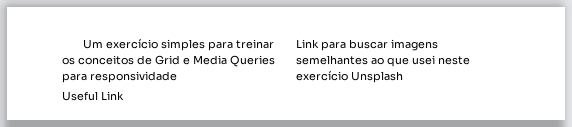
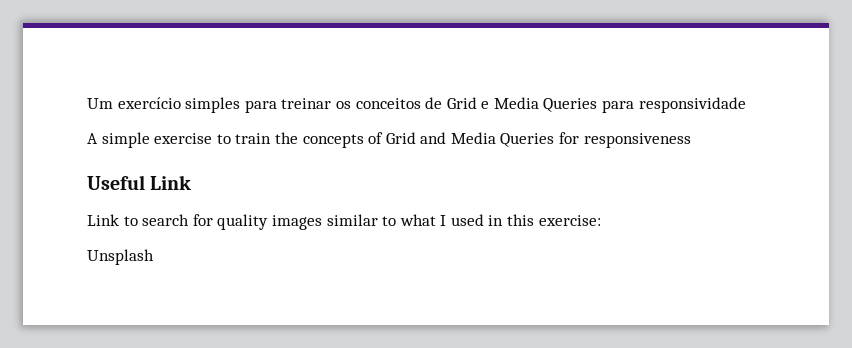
+ A simple exercise to train the concepts of Grid and Media Queries for responsiveness
  Useful Link
- Link para buscar imagens semelhantes ao que usei neste exercício Unsplash
+ Link to search for quality images similar to what I used in this exercise:
+ Unsplash

